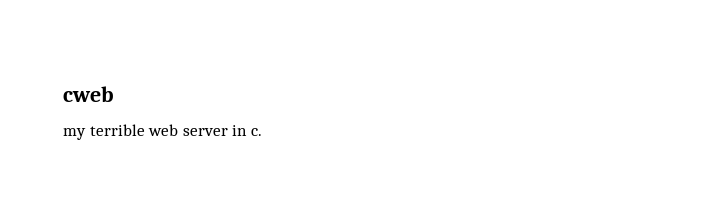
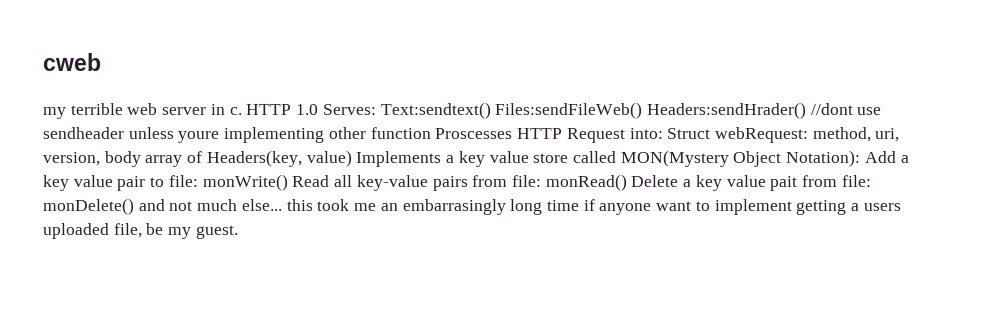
+ HTTP 1.0 Serves: Text:sendtext() Files:sendFileWeb() Headers:sendHrader() //dont use sendheader unless youre implementing other function Proscesses HTTP Request into: Struct webRequest: method, uri, version, body array of Headers(key, value) Implements a key value store called MON(Mystery Object Notation): Add a key value pair to file: monWrite() Read all key-value pairs from file: monRead() Delete a key value pait from file: monDelete() and not much else... this took me an embarrasingly long time if anyone want to implement getting a users uploaded file, be my guest.

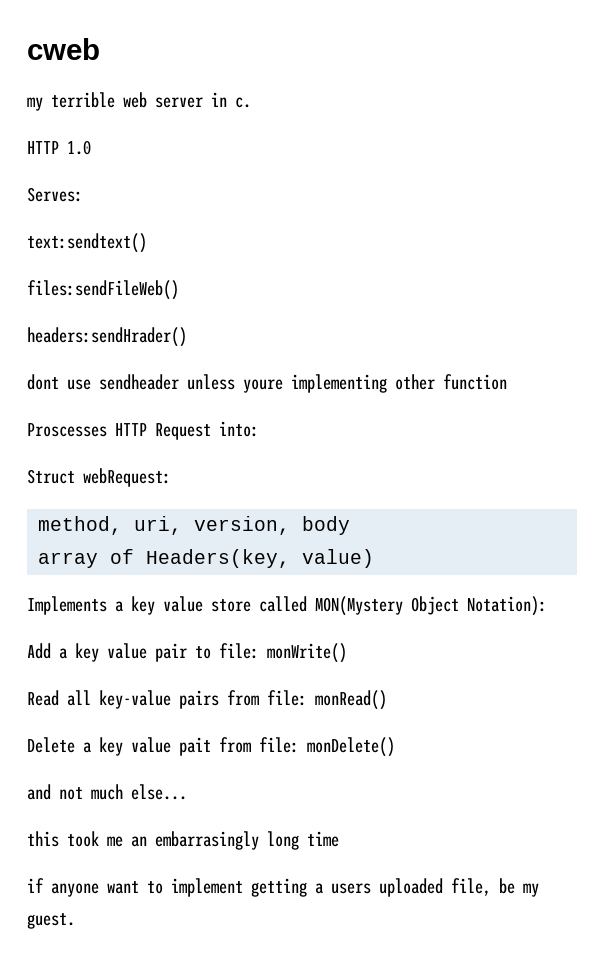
- my terrible web server in c. HTTP 1.0 Serves: Text:sendtext() Files:sendFileWeb() Headers:sendHrader() //dont use sendheader unless youre implementing other function Proscesses HTTP Request into: Struct webRequest: method, uri, version, body array of Headers(key, value) Implements a key value store called MON(Mystery Object Notation): Add a key value pair to file:
+ my terrible web server in c.
+ HTTP 1.0
+ Serves:
+ text:sendtext()
+ files:sendFileWeb()
+ headers:sendHrader()
+ dont use sendheader unless youre implementing other function
+ Proscesses HTTP Request into:
+ Struct webRequest:
+ method, uri, version, body
+ array of Headers(key, value)
+ Implements a key value store called MON(Mystery Object Notation):
+ Add a key value pair to file:
- monWrite() Read all key-value pairs from file:
+ monWrite()
+ Read all key-value pairs from file:
- monRead() Delete a key value pait from file:
+ monRead()
+ Delete a key value pait from file:
- monDelete() and not much else... this took me an embarrasingly long time if anyone want to implement getting a users uploaded file, be my guest.
+ monDelete()
+ and not much else...
+ this took me an embarrasingly long time
+ if anyone want to implement getting a users uploaded file, be my guest.

